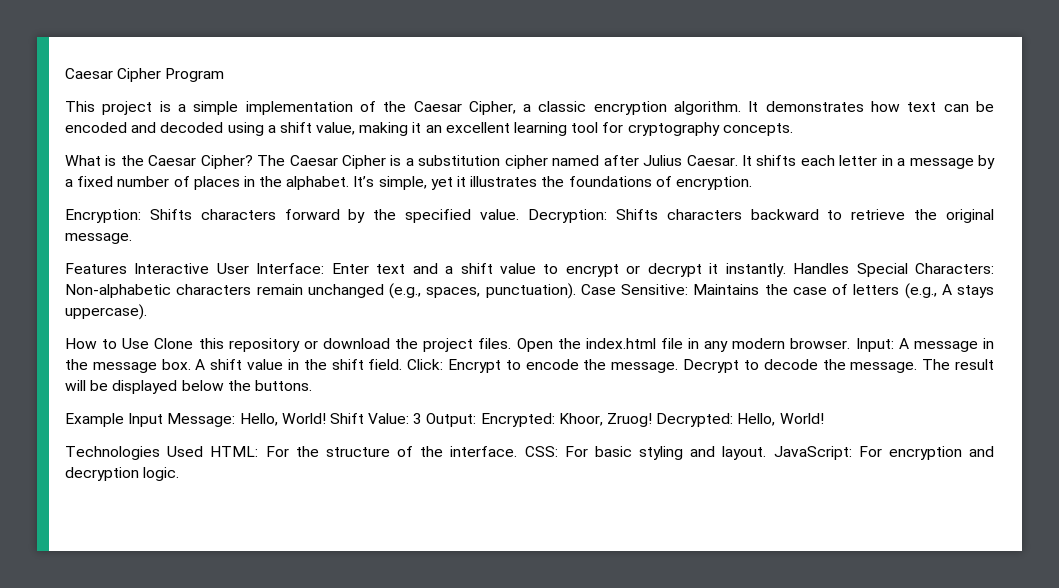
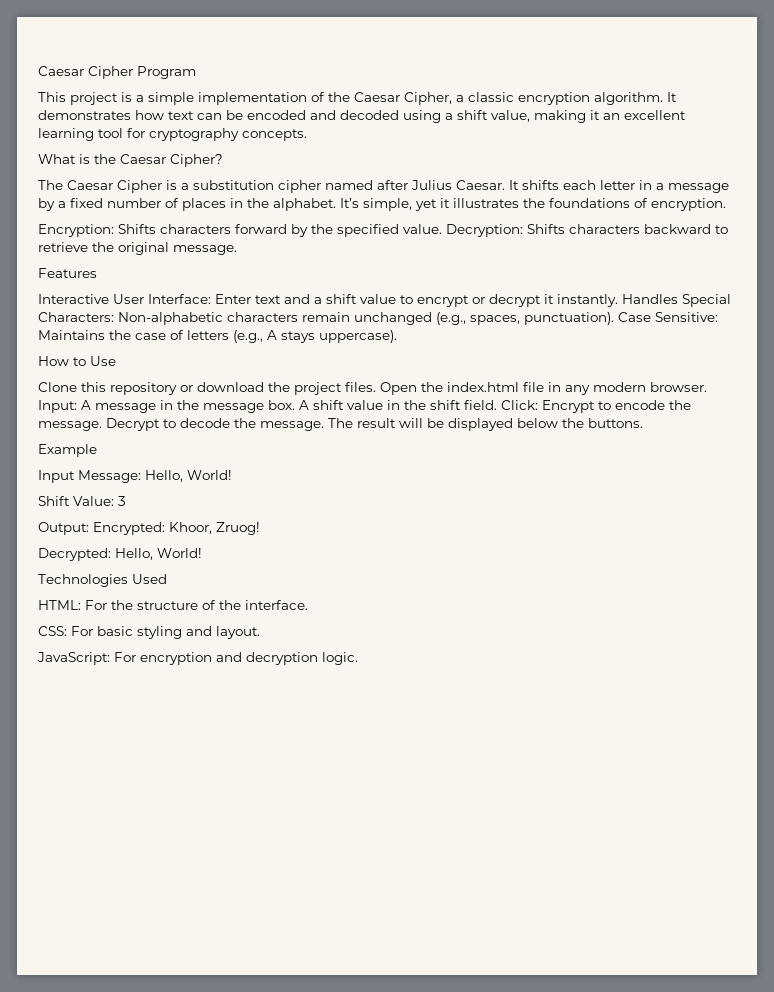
- What is the Caesar Cipher? The Caesar Cipher is a substitution cipher named after Julius Caesar.
+ What is the Caesar Cipher?
+ The Caesar Cipher is a substitution cipher named after Julius Caesar.
- Features Interactive User Interface: Enter text and a shift value to encrypt or decrypt it instantly.
+ Features
+ Interactive User Interface: Enter text and a shift value to encrypt or decrypt it instantly.
- How to Use Clone this repository or download the project files.
+ How to Use
+ Clone this repository or download the project files.
- Example Input Message: Hello, World! Shift Value: 3 Output: Encrypted: Khoor, Zruog! Decrypted: Hello, World!
+ Example
+ Input Message: Hello, World!
+ Shift Value: 3
+ Output: Encrypted: Khoor, Zruog!
+ Decrypted: Hello, World!
- Technologies Used HTML: For the structure of the interface. CSS: For basic styling and layout. JavaScript: For encryption and decryption logic.
+ Technologies Used
+ HTML: For the structure of the interface.
+ CSS: For basic styling and layout.
+ JavaScript: For encryption and decryption logic.

